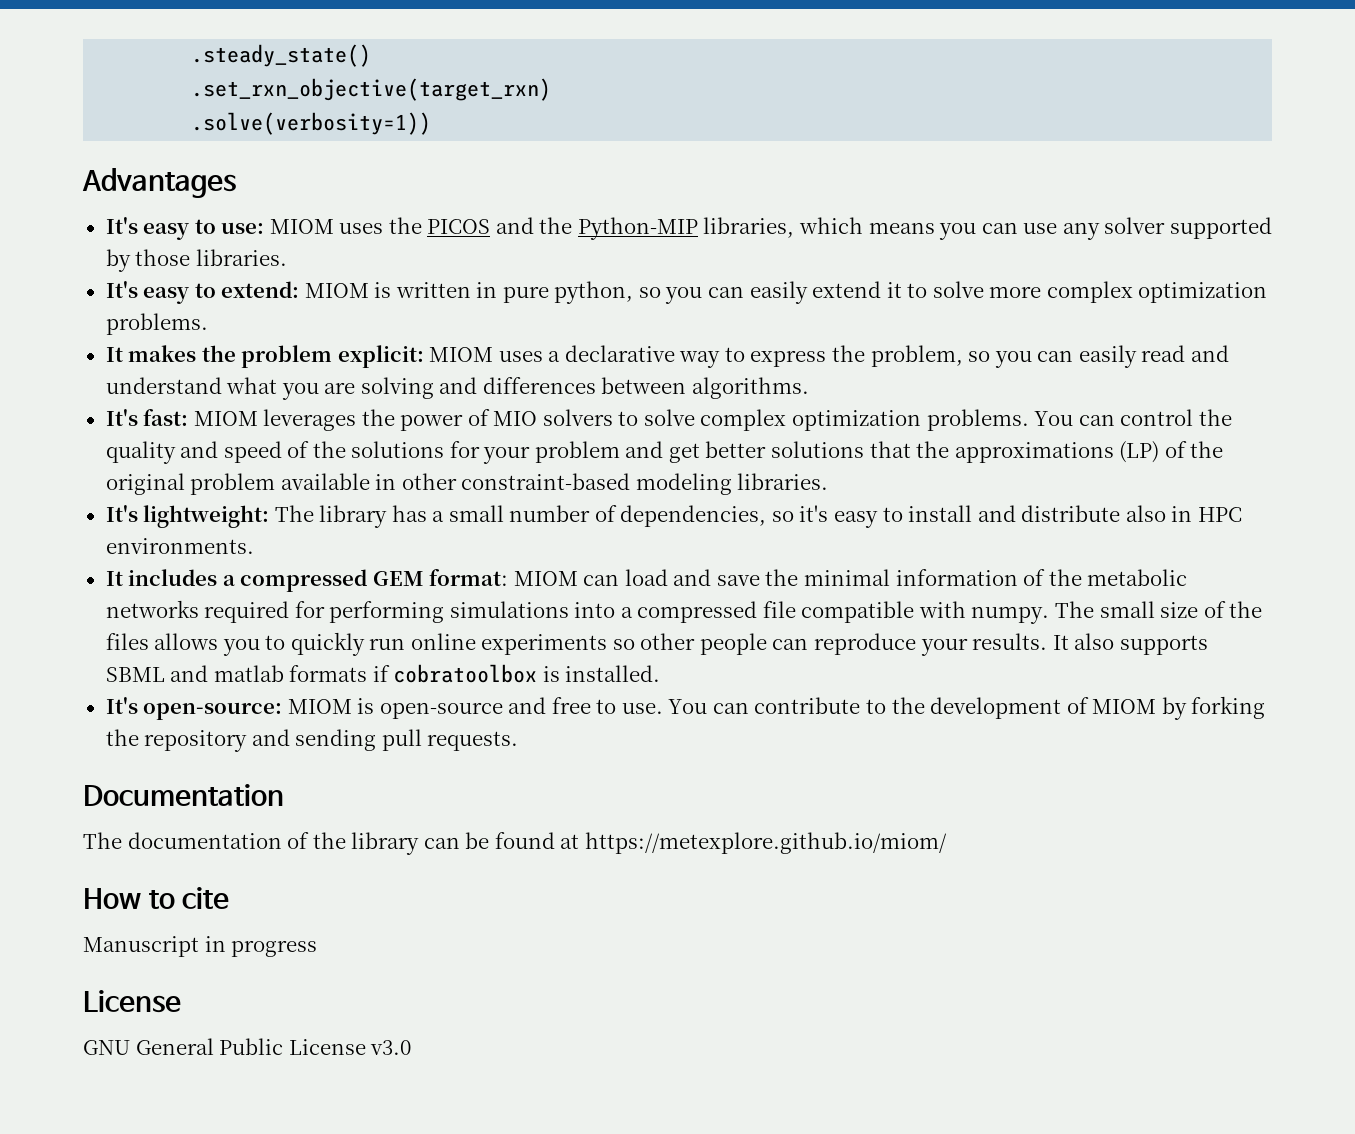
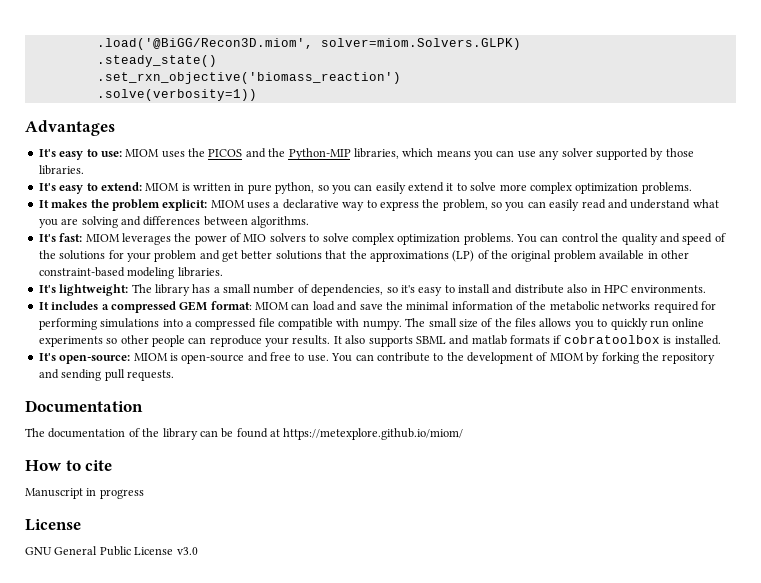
+ .load('@BiGG/Recon3D.miom', solver=miom.Solvers.GLPK)
- .set_rxn_objective(target_rxn)
+ .set_rxn_objective('biomass_reaction')

